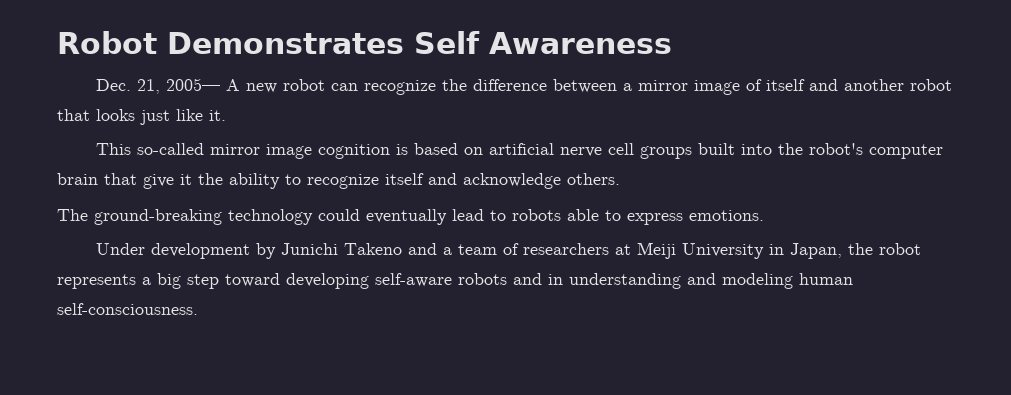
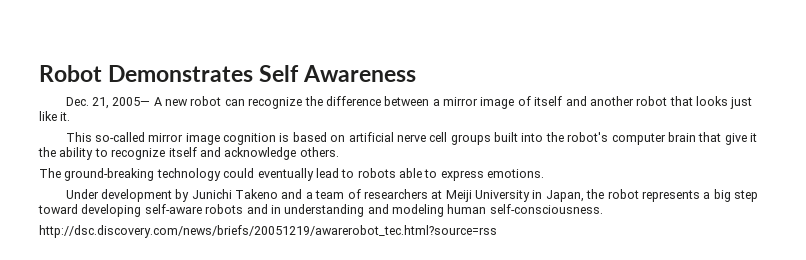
+ http://dsc.discovery.com/news/briefs/20051219/awarerobot_tec.html?source=rss

